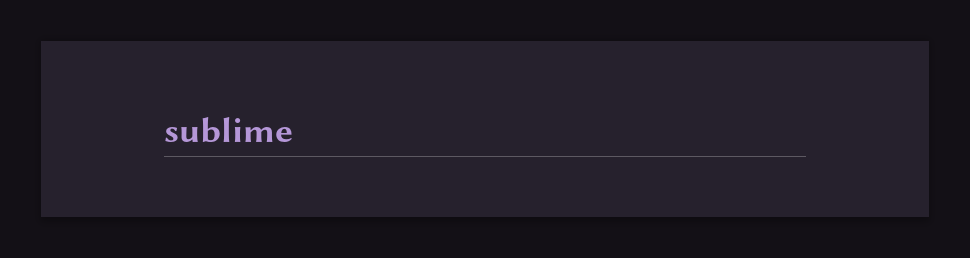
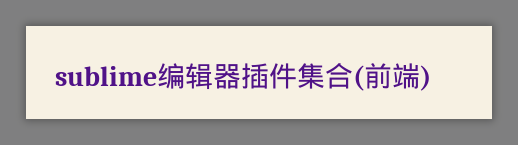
- sublime
+ sublime编辑器插件集合(前端)

